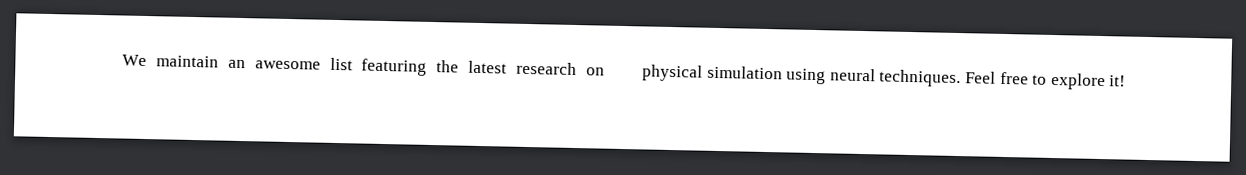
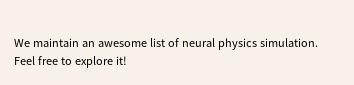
- We maintain an awesome list featuring the latest research on physical simulation using neural techniques.
+ We maintain an awesome list of neural physics simulation.

